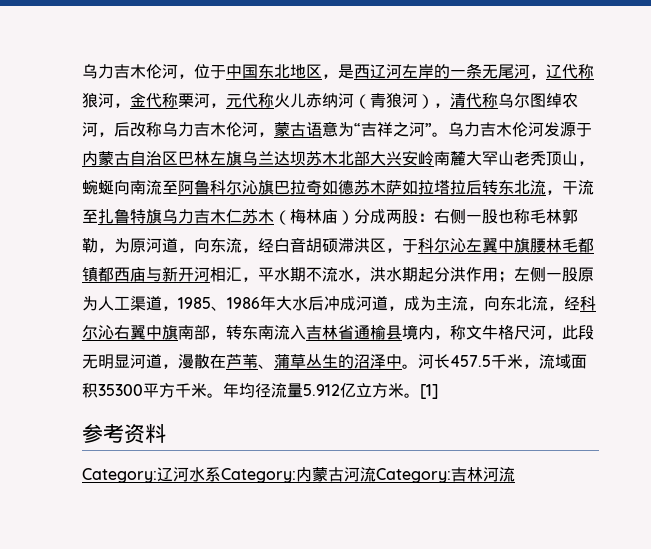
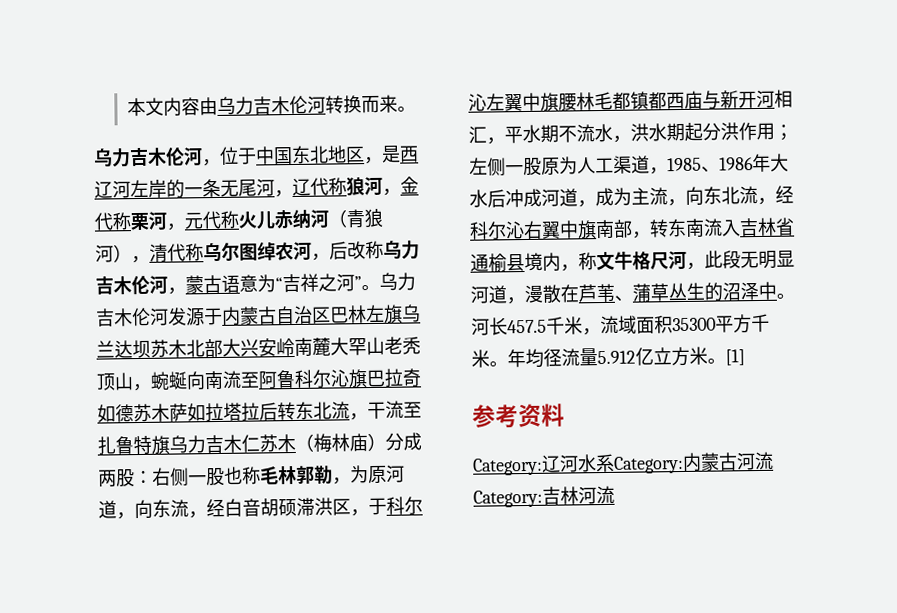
+ 本文内容由乌力吉木伦河转换而来。

